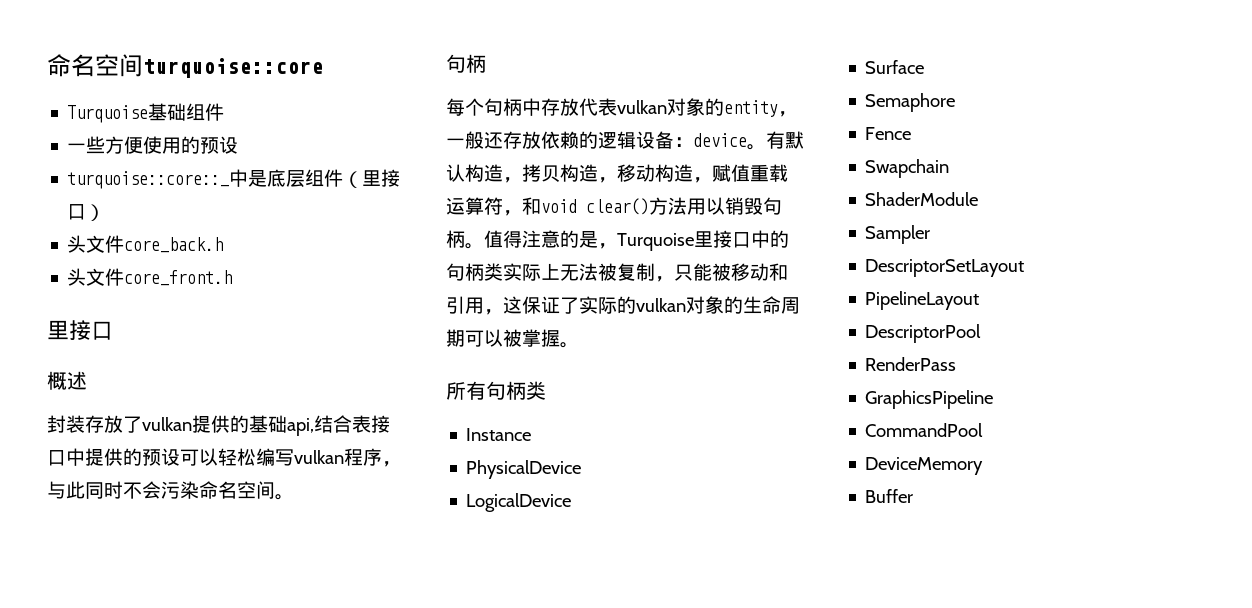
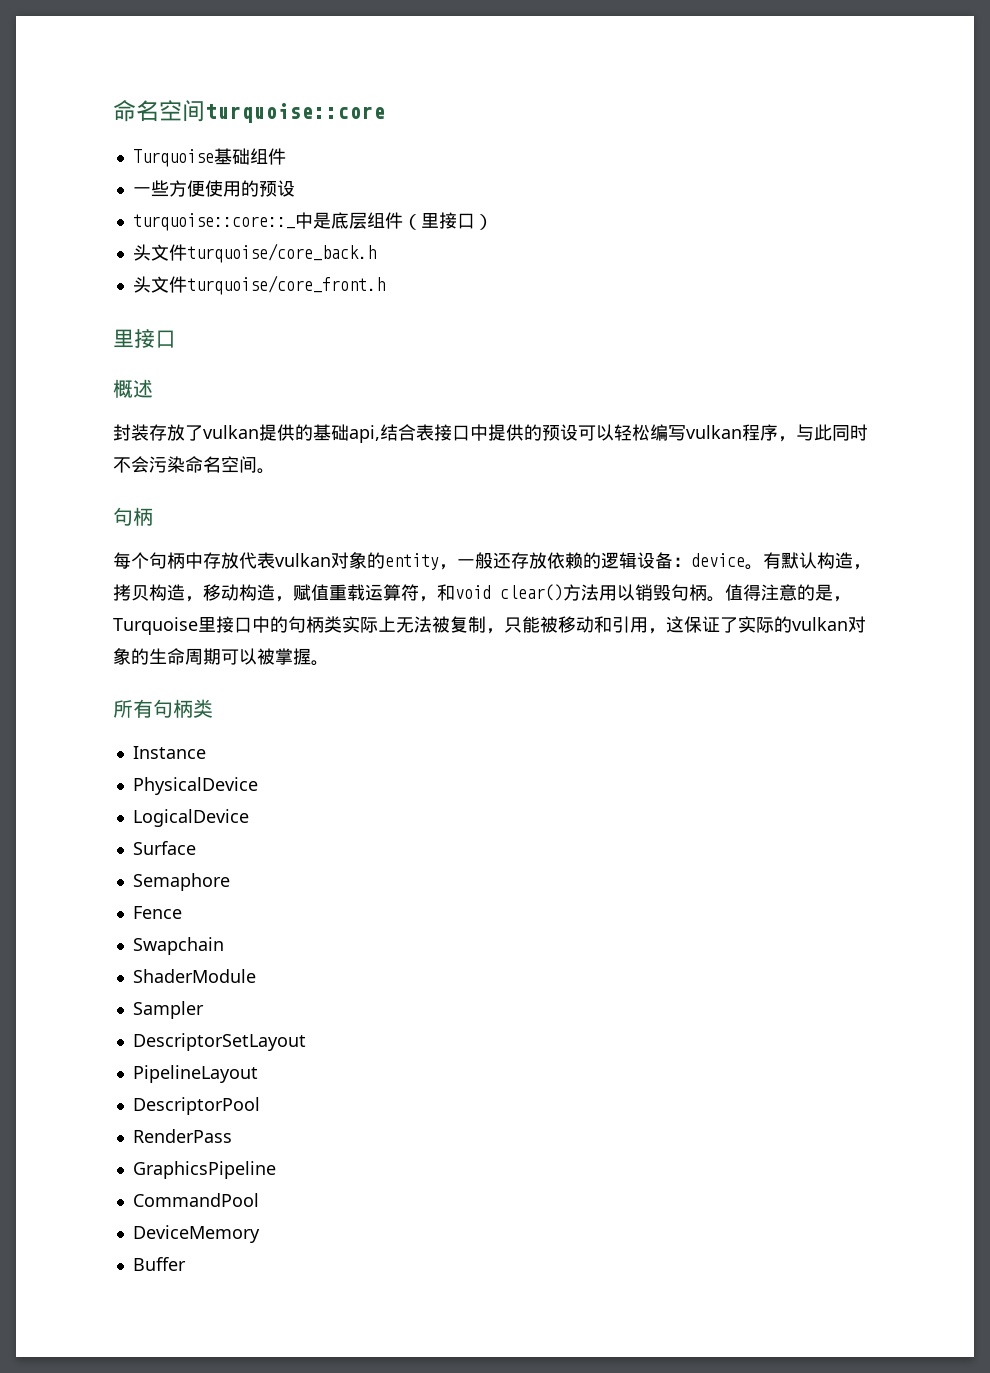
- 头文件core_back.h
- 头文件core_front.h
+ 头文件turquoise/core_back.h
+ 头文件turquoise/core_front.h

